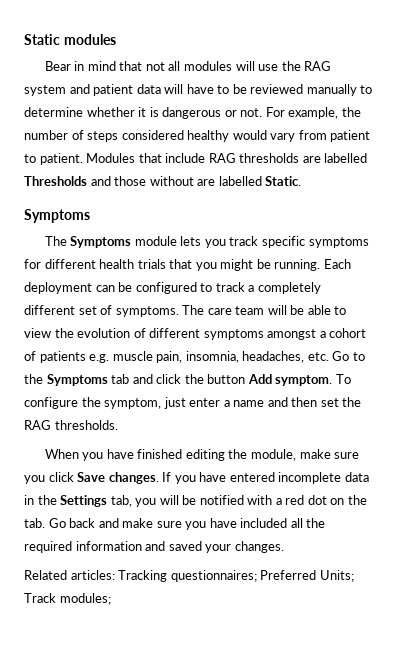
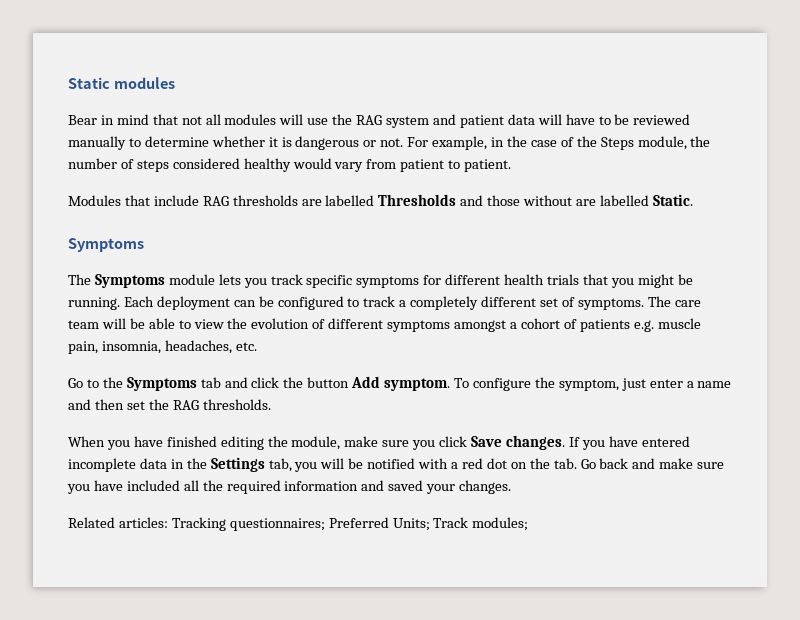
- For example, the number of steps considered healthy would vary from patient to patient. Modules that include RAG thresholds are labelled Thresholds and those without are labelled Static.
+ For example, in the case of the Steps module, the number of steps considered healthy would vary from patient to patient.
+ Modules that include RAG thresholds are labelled Thresholds and those without are labelled Static.
- The care team will be able to view the evolution of different symptoms amongst a cohort of patients e.g. muscle pain, insomnia, headaches, etc. Go to the Symptoms tab and click the button Add symptom.
+ The care team will be able to view the evolution of different symptoms amongst a cohort of patients e.g. muscle pain, insomnia, headaches, etc.
+ Go to the Symptoms tab and click the button Add symptom.

